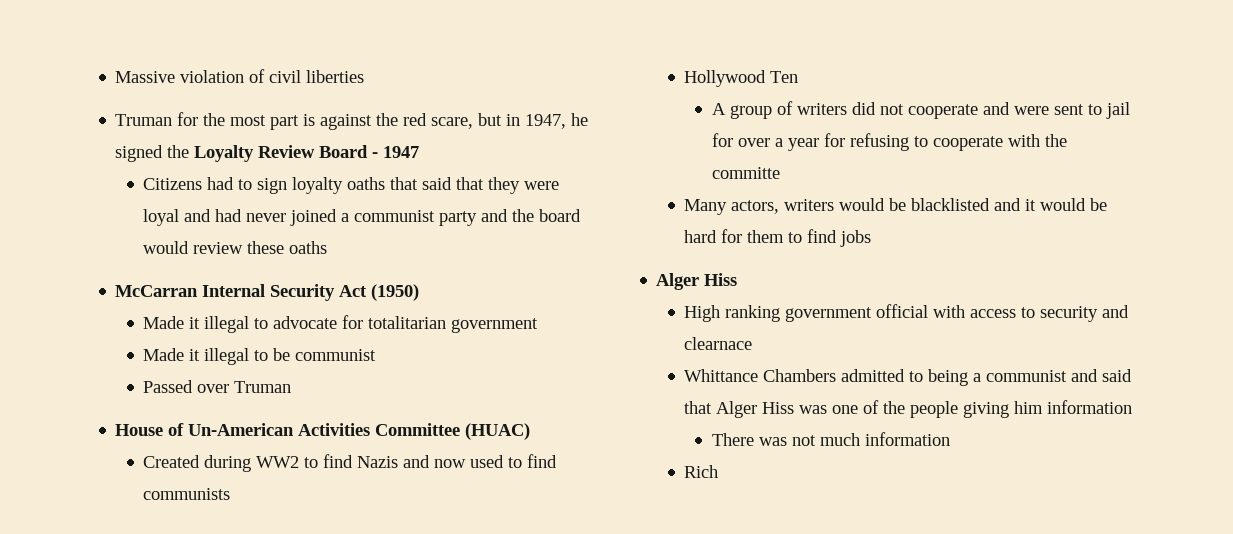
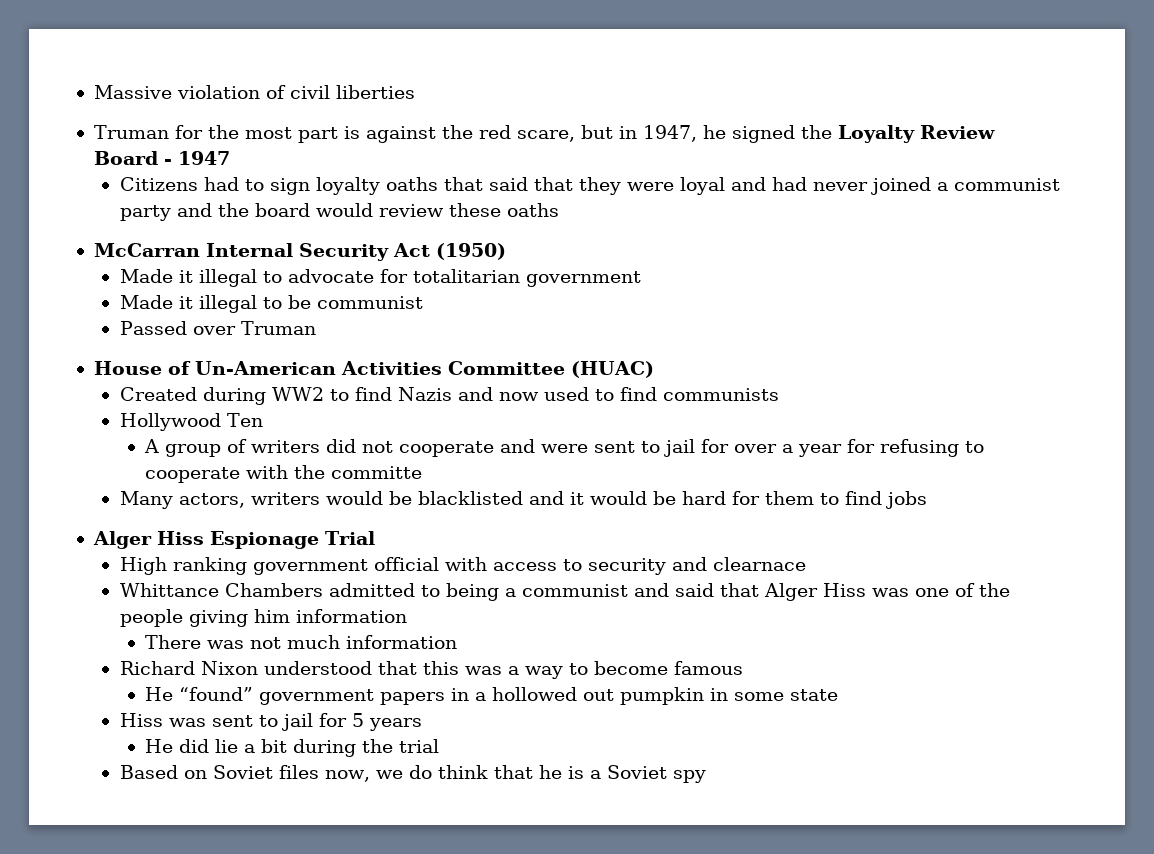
  Many actors, writers would be blacklisted and it would be hard for them to find jobs
- Alger Hiss
+ Alger Hiss Espionage Trial
- Rich
+ Richard Nixon understood that this was a way to become famous
+ He “found” government papers in a hollowed out pumpkin in some state
+ Hiss was sent to jail for 5 years
+ He did lie a bit during the trial
+ Based on Soviet files now, we do think that he is a Soviet spy

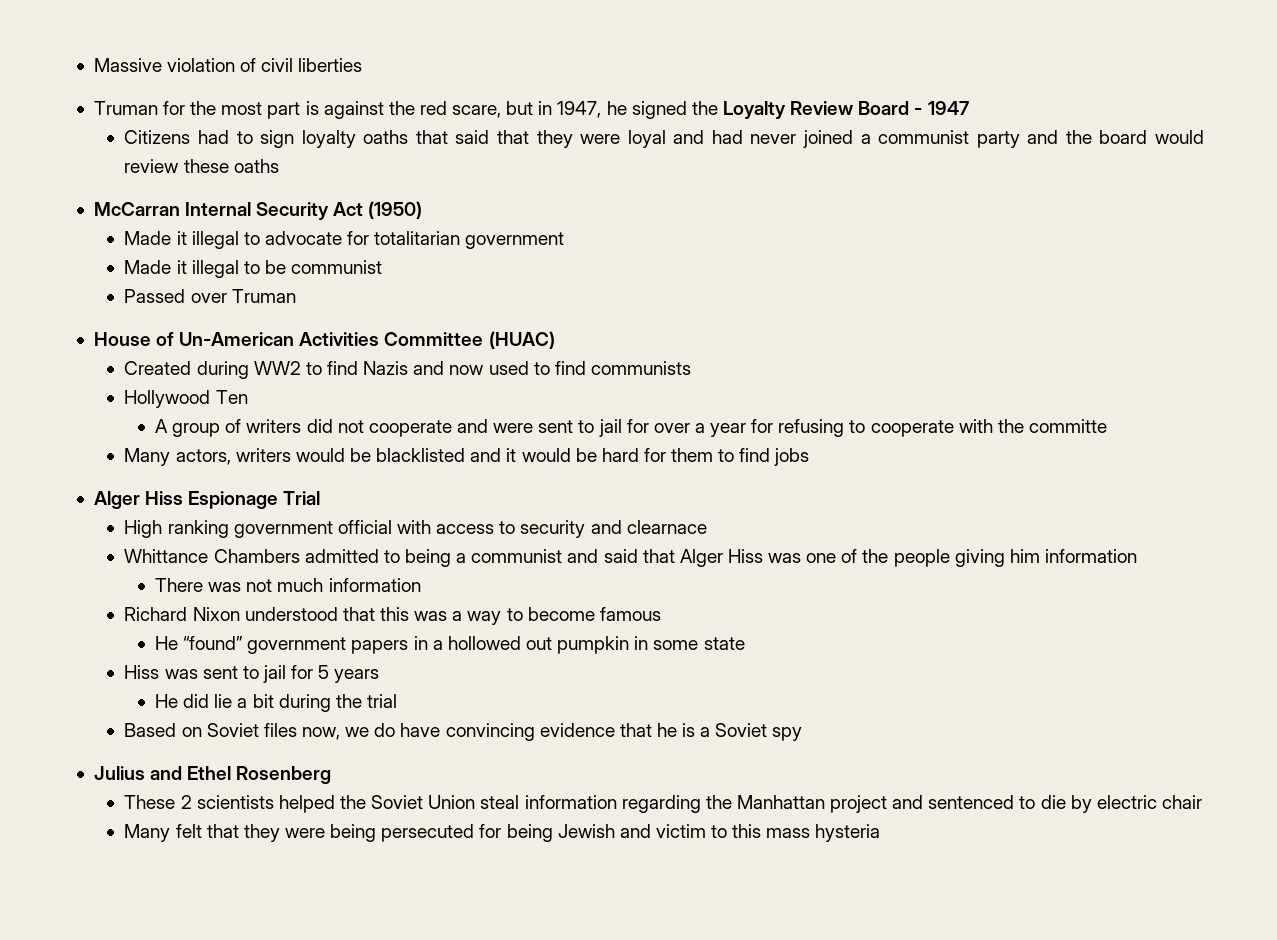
- Based on Soviet files now, we do think that he is a Soviet spy
+ Based on Soviet files now, we do have convincing evidence that he is a Soviet spy
+ Julius and Ethel Rosenberg
+ These 2 scientists helped the Soviet Union steal information regarding the Manhattan project and sentenced to die by electric chair
+ Many felt that they were being persecuted for being Jewish and victim to this mass hysteria

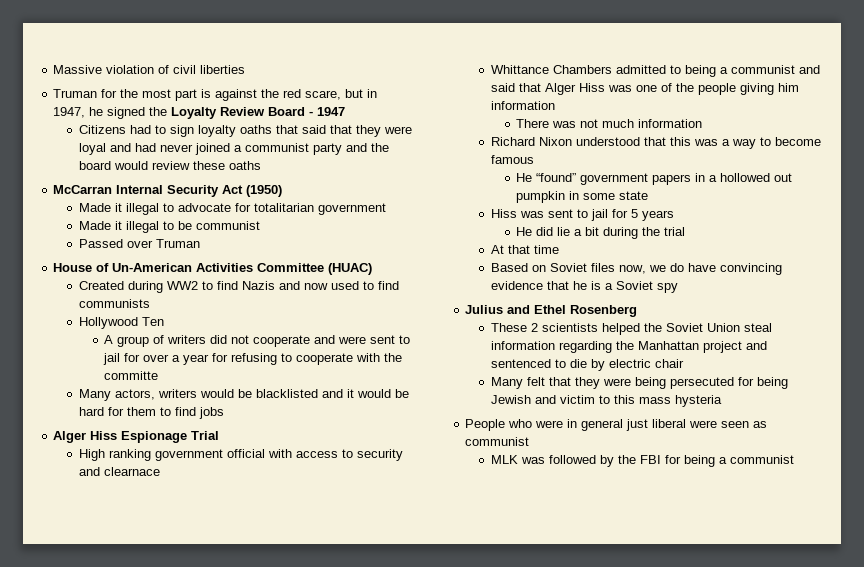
+ At that time
+ People who were in general just liberal were seen as communist
+ MLK was followed by the FBI for being a communist

